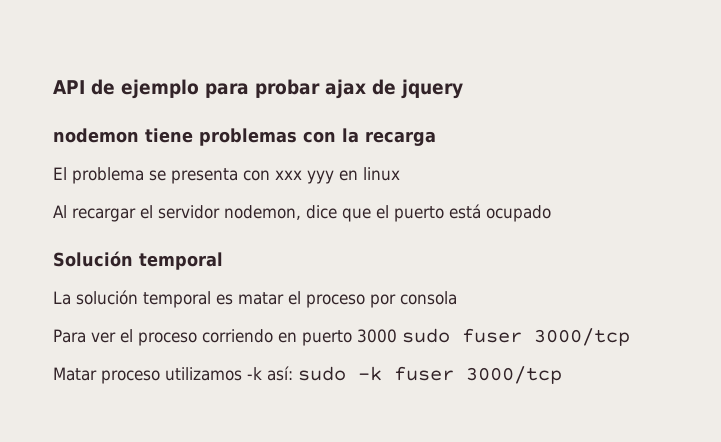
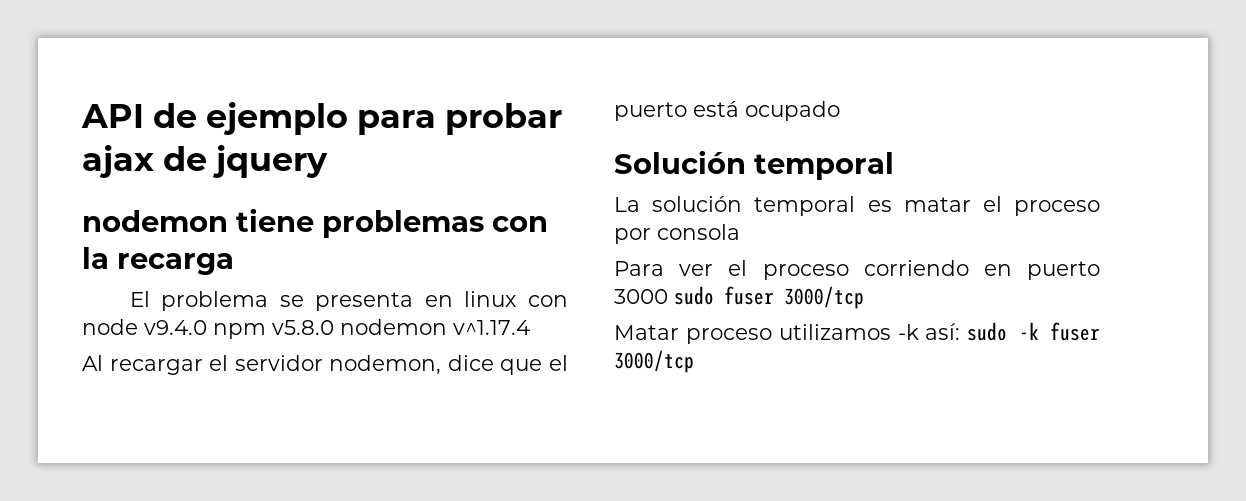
- El problema se presenta con xxx yyy en linux
+ El problema se presenta en linux con node v9.4.0 npm v5.8.0 nodemon v^1.17.4

